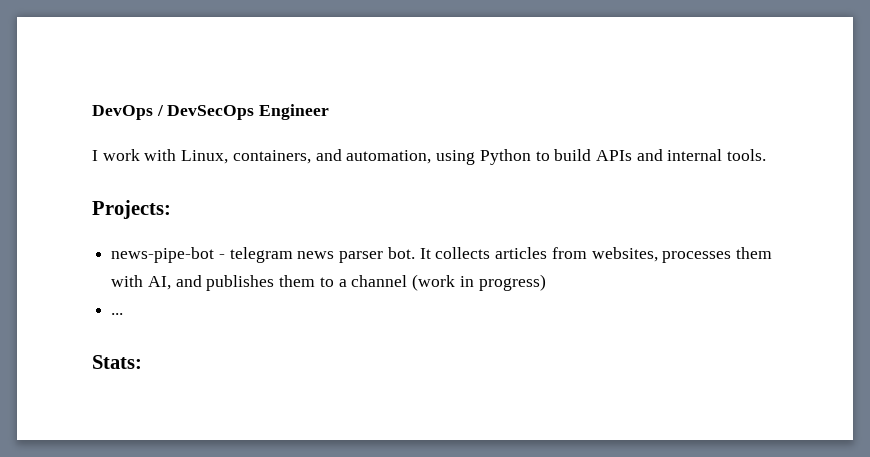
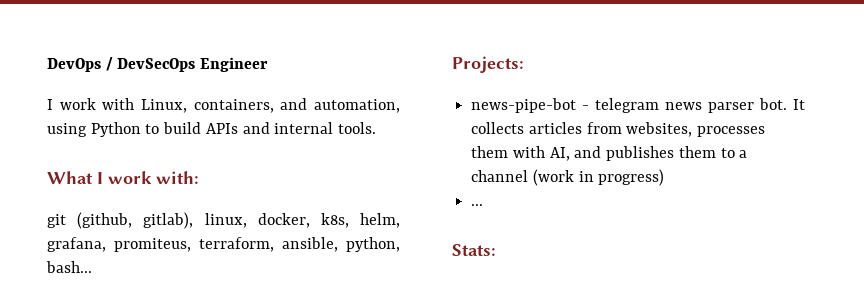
+ What I work with:
+ git (github, gitlab), linux, docker, k8s, helm, grafana, promiteus, terraform, ansible, python, bash...

